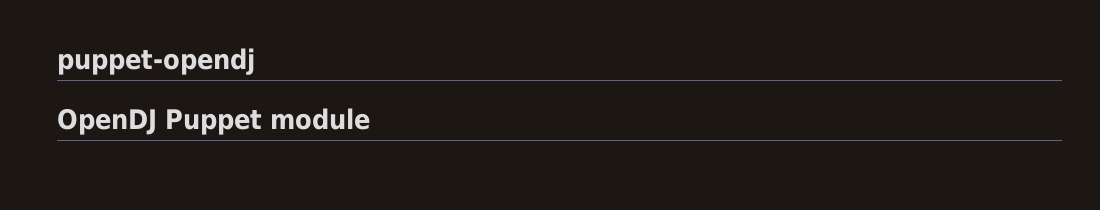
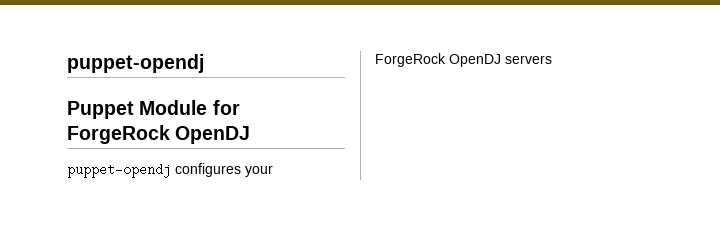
- OpenDJ Puppet module
+ Puppet Module for ForgeRock OpenDJ
+ puppet-opendj configures your ForgeRock OpenDJ servers

